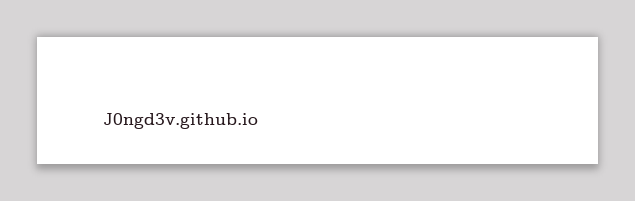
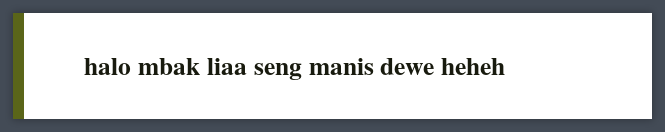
- J0ngd3v.github.io
+ halo mbak liaa seng manis dewe heheh

